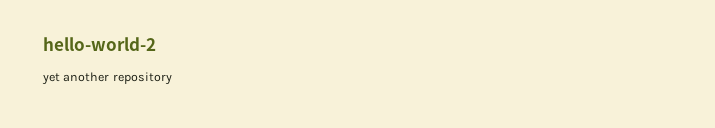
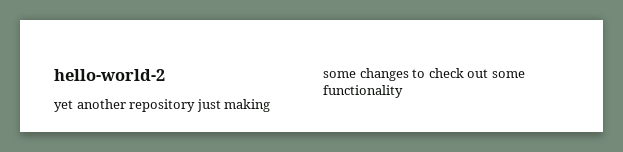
- yet another repository
+ yet another repository just making some changes to check out some functionality

